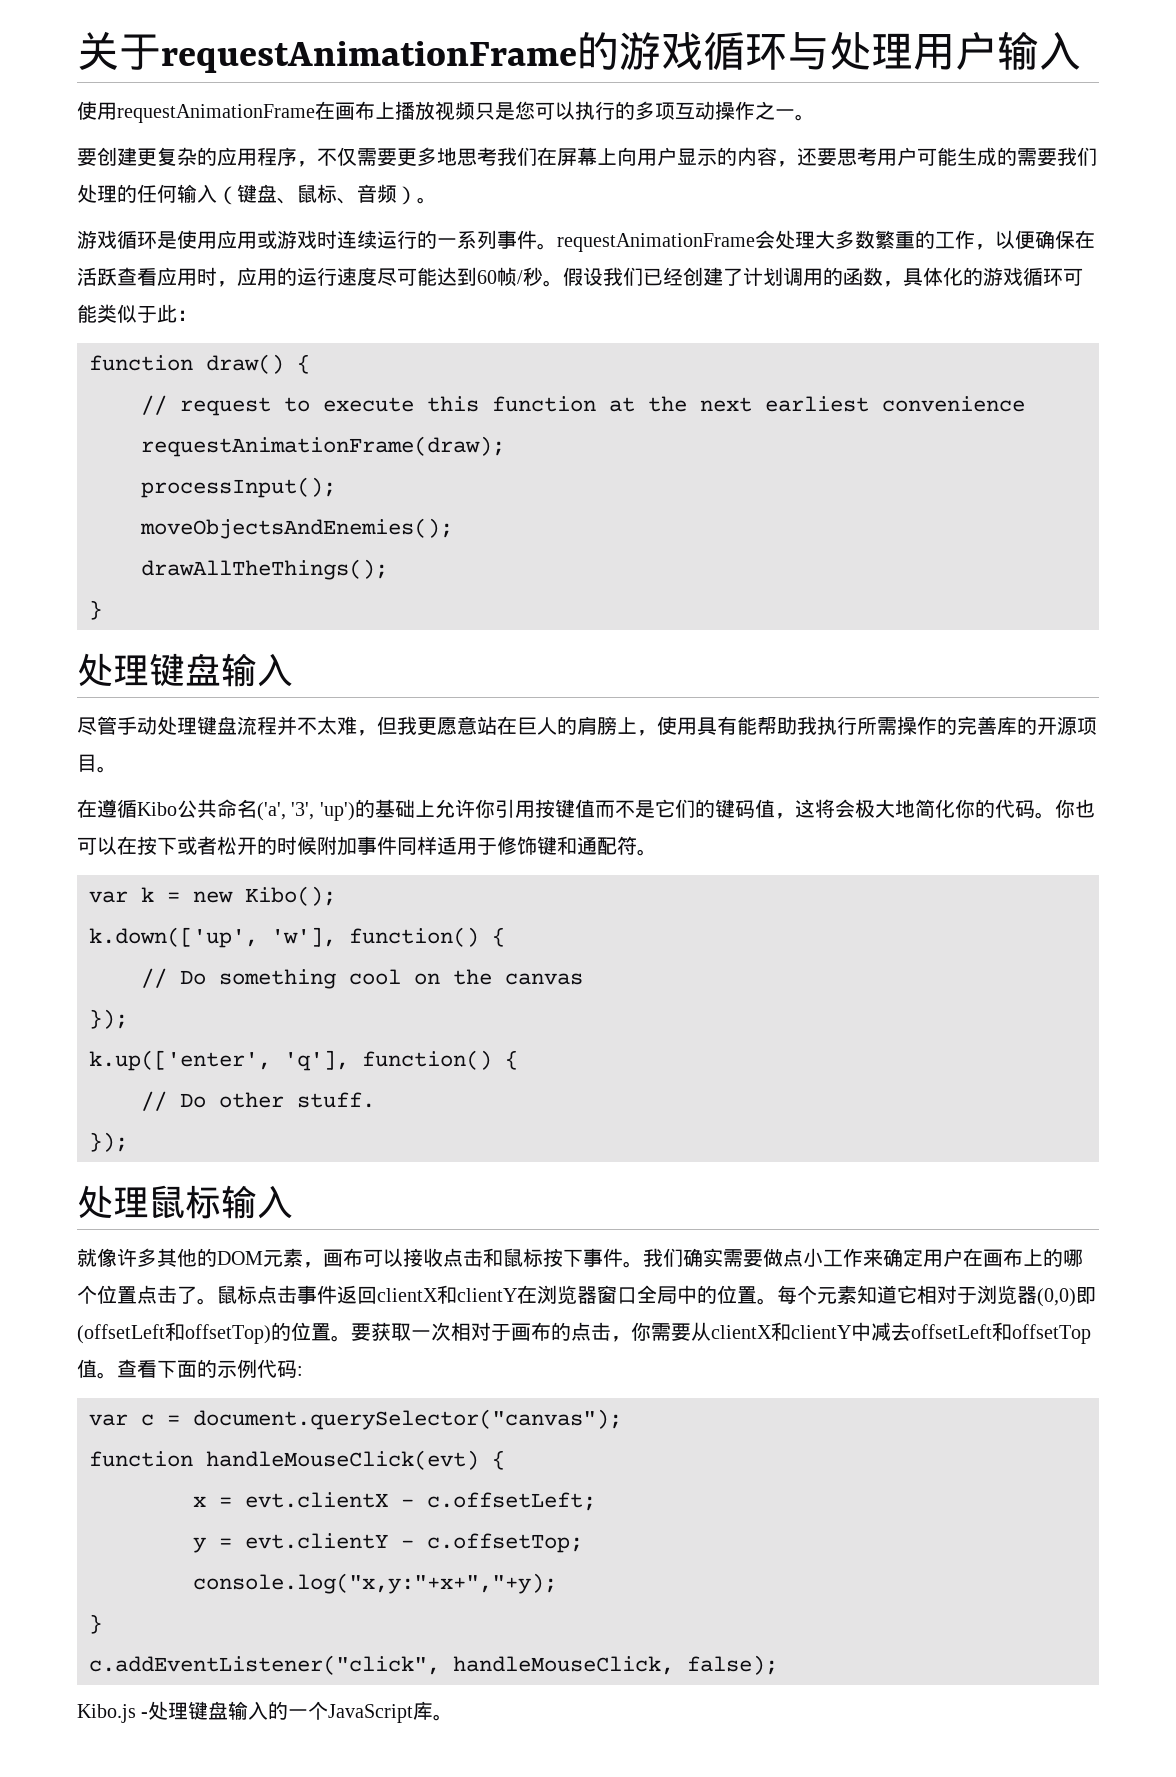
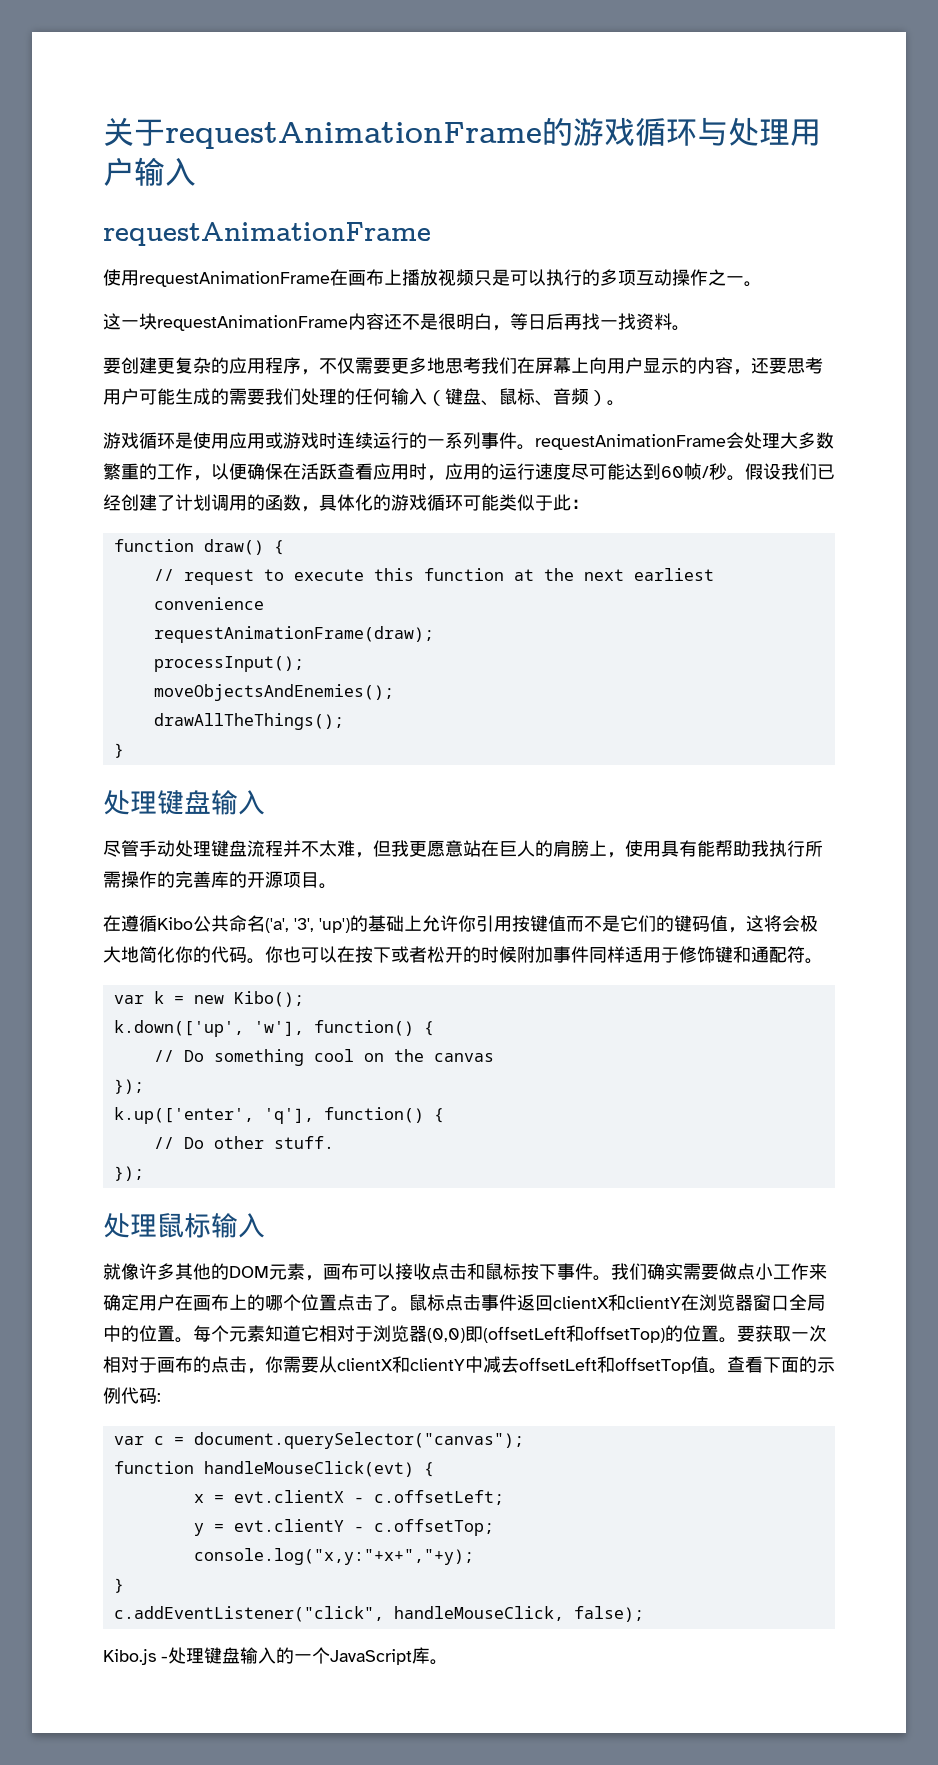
  关于requestAnimationFrame的游戏循环与处理用户输入
+ requestAnimationFrame
- 使用requestAnimationFrame在画布上播放视频只是您可以执行的多项互动操作之一。
+ 使用requestAnimationFrame在画布上播放视频只是可以执行的多项互动操作之一。
+ 这一块requestAnimationFrame内容还不是很明白，等日后再找一找资料。

